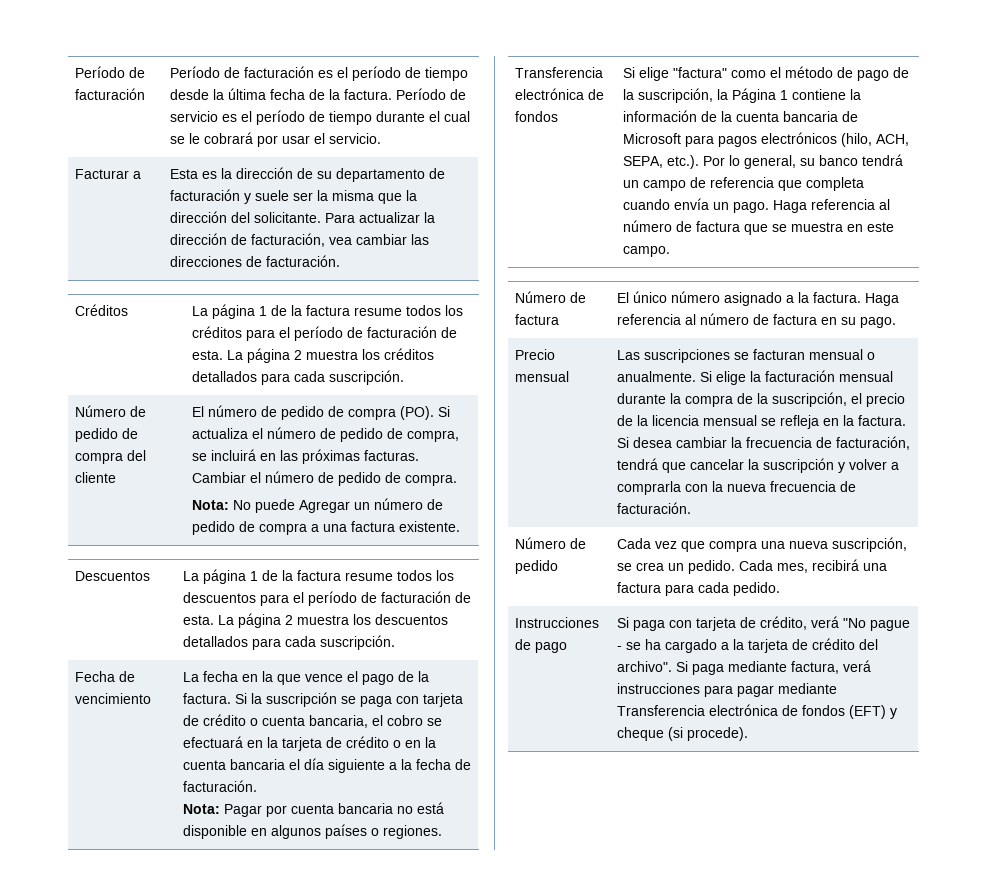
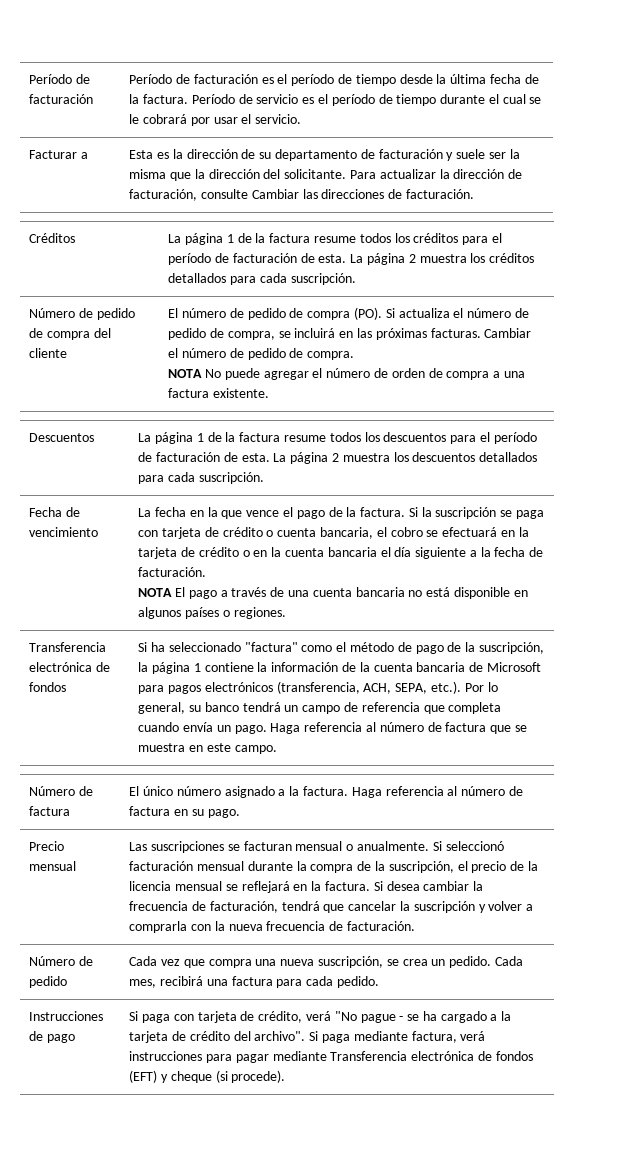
- Facturar a | Esta es la dirección de su departamento de facturación y suele ser la misma que la dirección del solicitante. Para actualizar la dirección de facturación, vea cambiar las direcciones de facturación.
+ Facturar a | Esta es la dirección de su departamento de facturación y suele ser la misma que la dirección del solicitante. Para actualizar la dirección de facturación, consulte Cambiar las direcciones de facturación.
- Nota: No puede Agregar un número de pedido de compra a una factura existente.
+ NOTA No puede agregar el número de orden de compra a una factura existente.
- Nota: Pagar por cuenta bancaria no está disponible en algunos países o regiones.
+ NOTA El pago a través de una cuenta bancaria no está disponible en algunos países o regiones.
- Si elige "factura" como el método de pago de la suscripción, la Página 1 contiene la información de la cuenta bancaria de Microsoft para pagos electrónicos (hilo, ACH, SEPA, etc.). Por lo general, su banco tendrá un campo de referencia que completa cuando envía un pago.
+ Si ha seleccionado "factura" como el método de pago de la suscripción, la página 1 contiene la información de la cuenta bancaria de Microsoft para pagos electrónicos (transferencia, ACH, SEPA, etc.). Por lo general, su banco tendrá un campo de referencia que completa cuando envía un pago.
- Si elige la facturación mensual durante la compra de la suscripción, el precio de la licencia mensual se refleja en la factura.
+ Si seleccionó facturación mensual durante la compra de la suscripción, el precio de la licencia mensual se reflejará en la factura.

